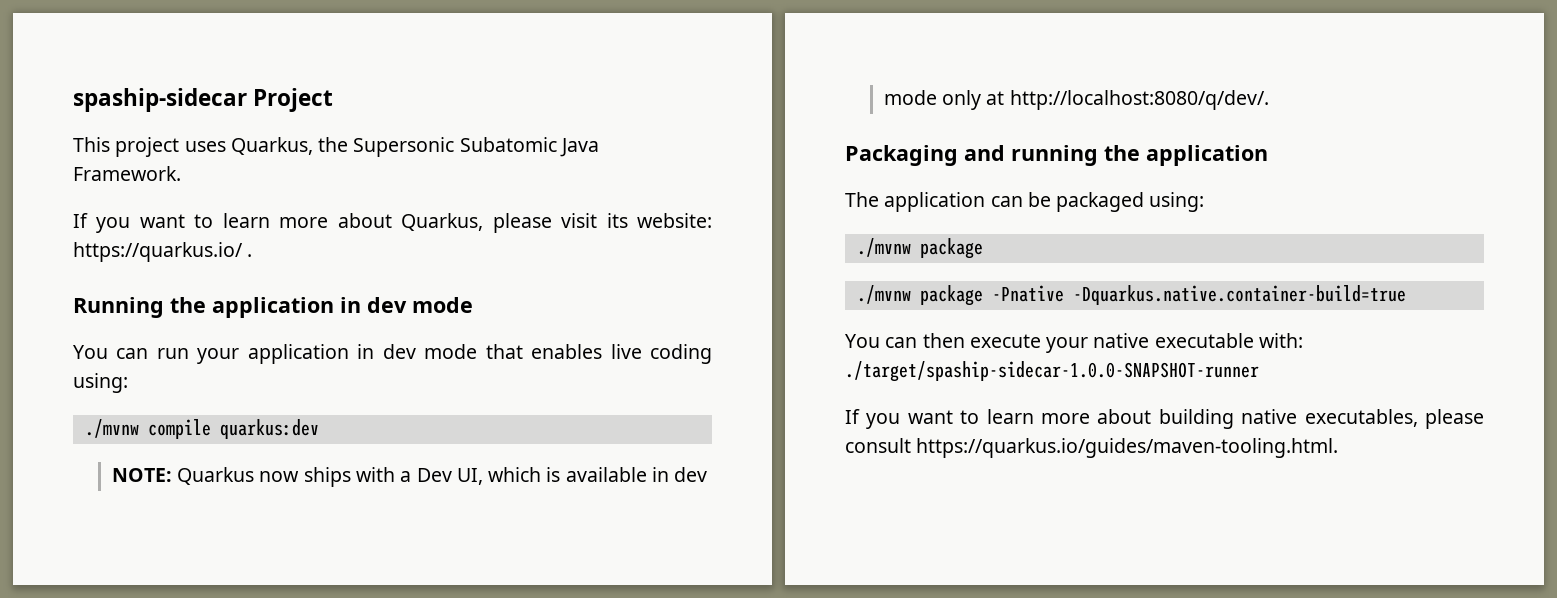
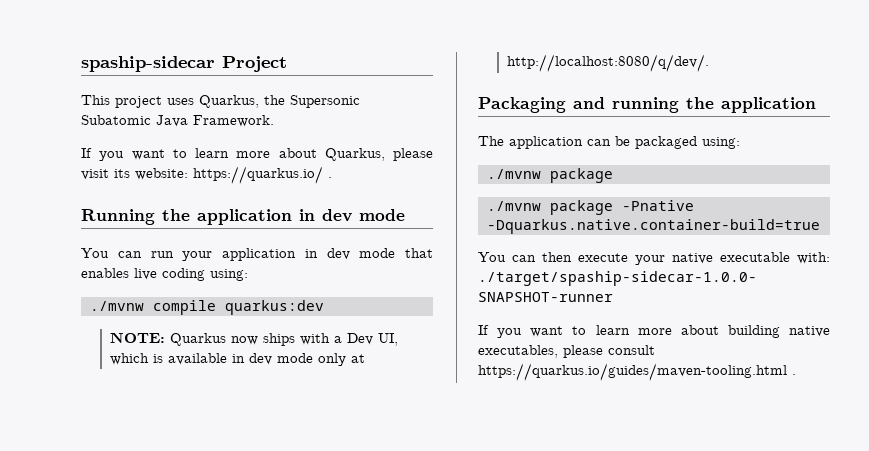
- If you want to learn more about building native executables, please consult https://quarkus.io/guides/maven-tooling.html.
+ If you want to learn more about building native executables, please consult https://quarkus.io/guides/maven-tooling.html .

